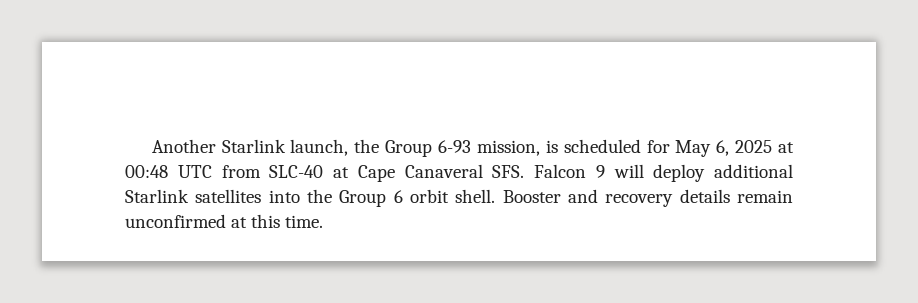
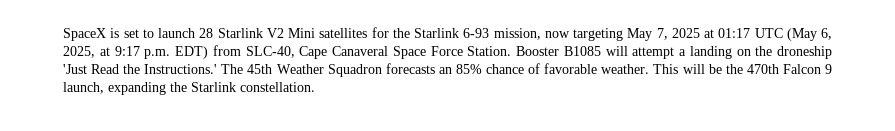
- Another Starlink launch, the Group 6-93 mission, is scheduled for May 6, 2025 at 00:48 UTC from SLC-40 at Cape Canaveral SFS. Falcon 9 will deploy additional Starlink satellites into the Group 6 orbit shell. Booster and recovery details remain unconfirmed at this time.
+ SpaceX is set to launch 28 Starlink V2 Mini satellites for the Starlink 6-93 mission, now targeting May 7, 2025 at 01:17 UTC (May 6, 2025, at 9:17 p.m. EDT) from SLC-40, Cape Canaveral Space Force Station. Booster B1085 will attempt a landing on the droneship 'Just Read the Instructions.' The 45th Weather Squadron forecasts an 85% chance of favorable weather. This will be the 470th Falcon 9 launch, expanding the Starlink constellation.

